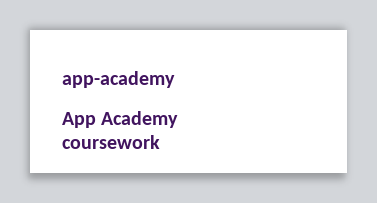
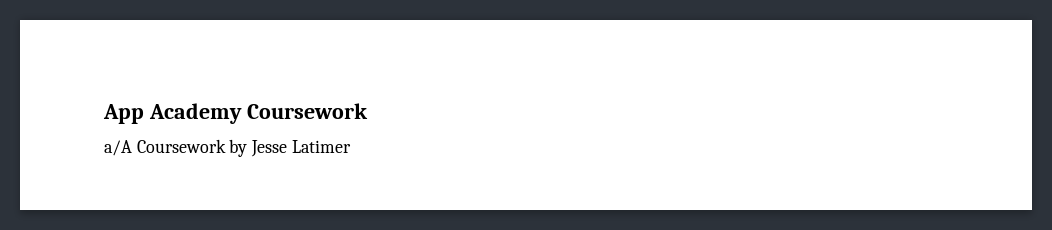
- app-academy
- App Academy coursework
+ App Academy Coursework
+ a/A Coursework by Jesse Latimer

